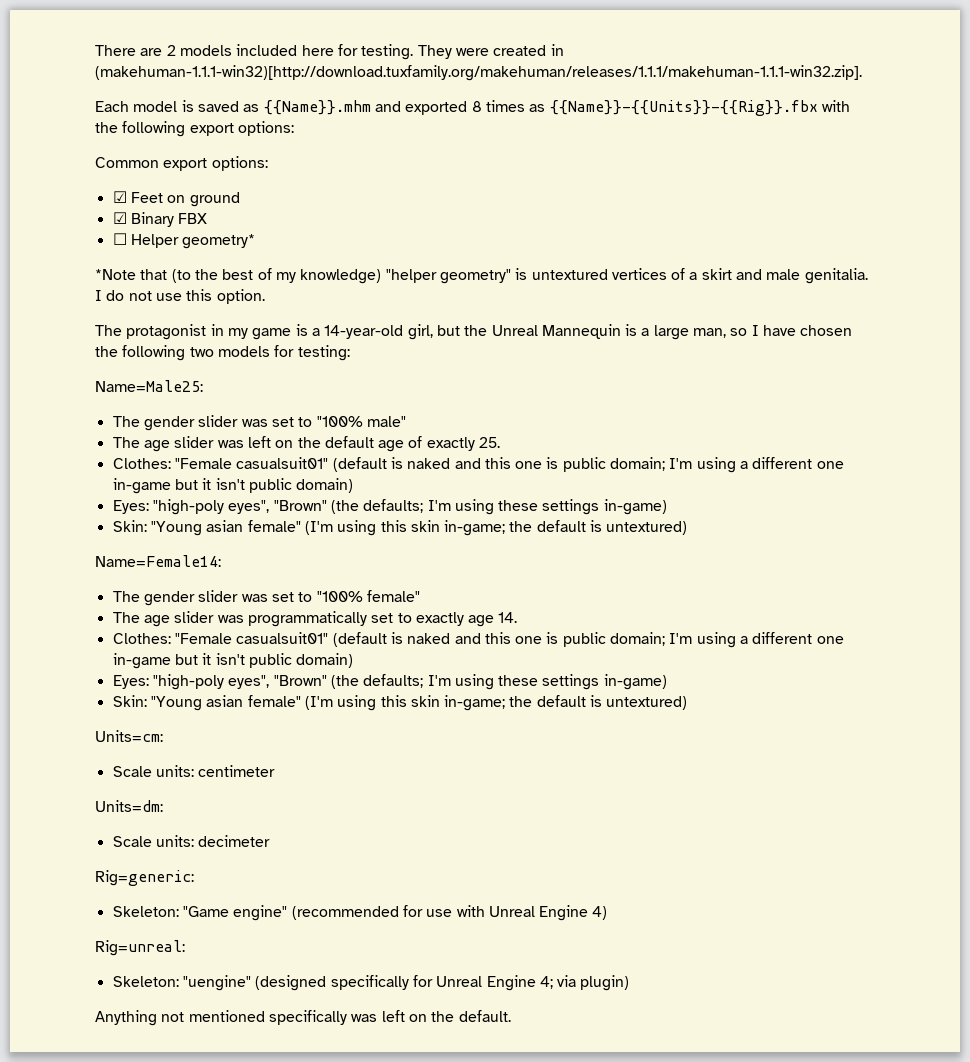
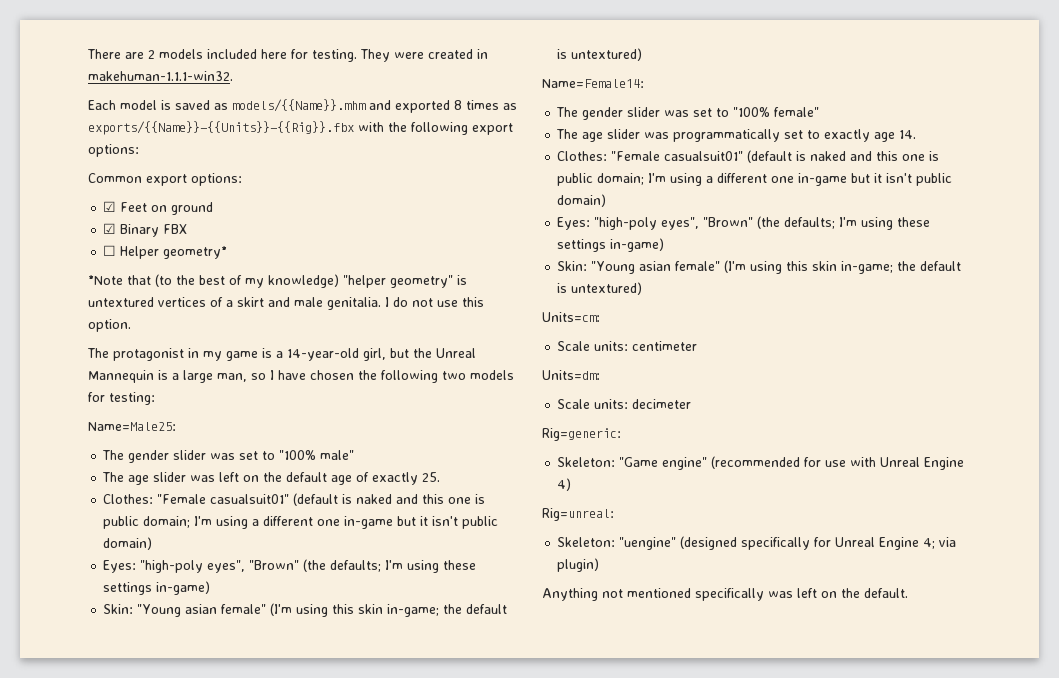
- They were created in (makehuman-1.1.1-win32)[http://download.tuxfamily.org/makehuman/releases/1.1.1/makehuman-1.1.1-win32.zip].
+ They were created in makehuman-1.1.1-win32.
- Each model is saved as {{Name}}.mhm and exported 8 times as {{Name}}-{{Units}}-{{Rig}}.fbx with the following export options:
+ Each model is saved as models/{{Name}}.mhm and exported 8 times as exports/{{Name}}-{{Units}}-{{Rig}}.fbx with the following export options:

